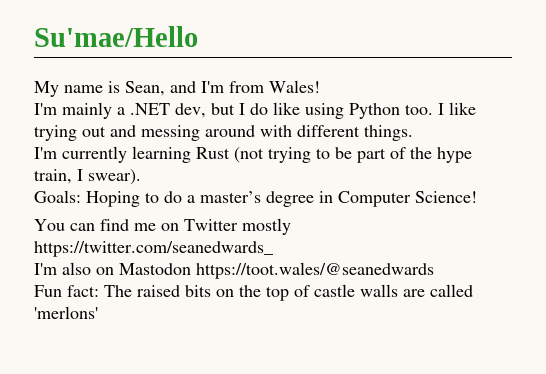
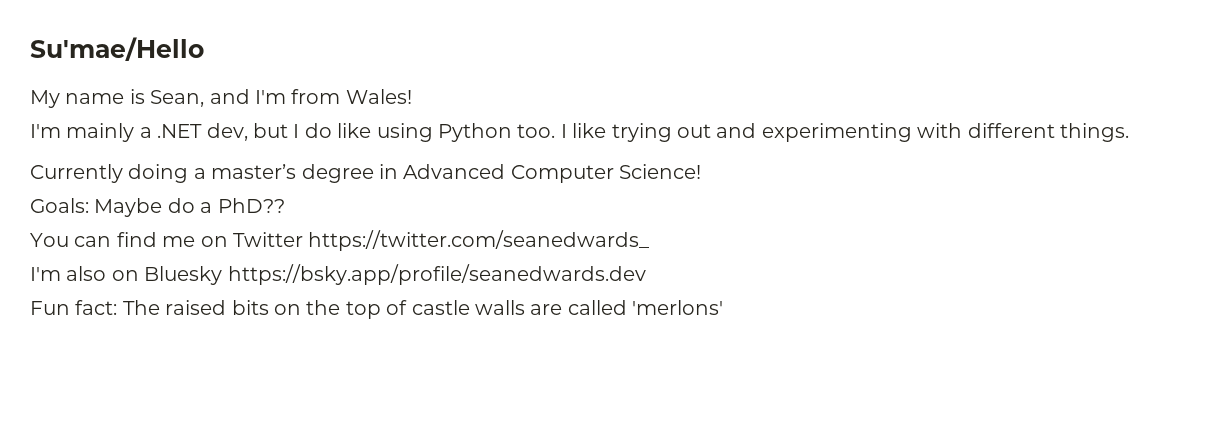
- I like trying out and messing around with different things.
+ I like trying out and experimenting with different things.
- I'm currently learning Rust (not trying to be part of the hype train, I swear).
- Goals: Hoping to do a master’s degree in Computer Science!
+ Currently doing a master’s degree in Advanced Computer Science!
+ Goals: Maybe do a PhD??
- You can find me on Twitter mostly https://twitter.com/seanedwards_
+ You can find me on Twitter https://twitter.com/seanedwards_
- I'm also on Mastodon https://toot.wales/@seanedwards
+ I'm also on Bluesky https://bsky.app/profile/seanedwards.dev

